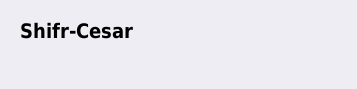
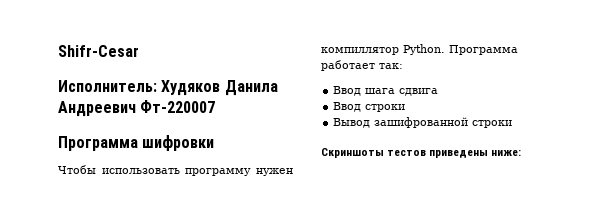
+ Исполнитель: Худяков Данила Андреевич Фт-220007
+ Программа шифровки
+ Чтобы использовать программу нужен компиллятор Python. Программа работает так:
+ Ввод шага сдвига
+ Ввод строки
+ Вывод зашифрованной строки
+ Скриншоты тестов приведены ниже:

